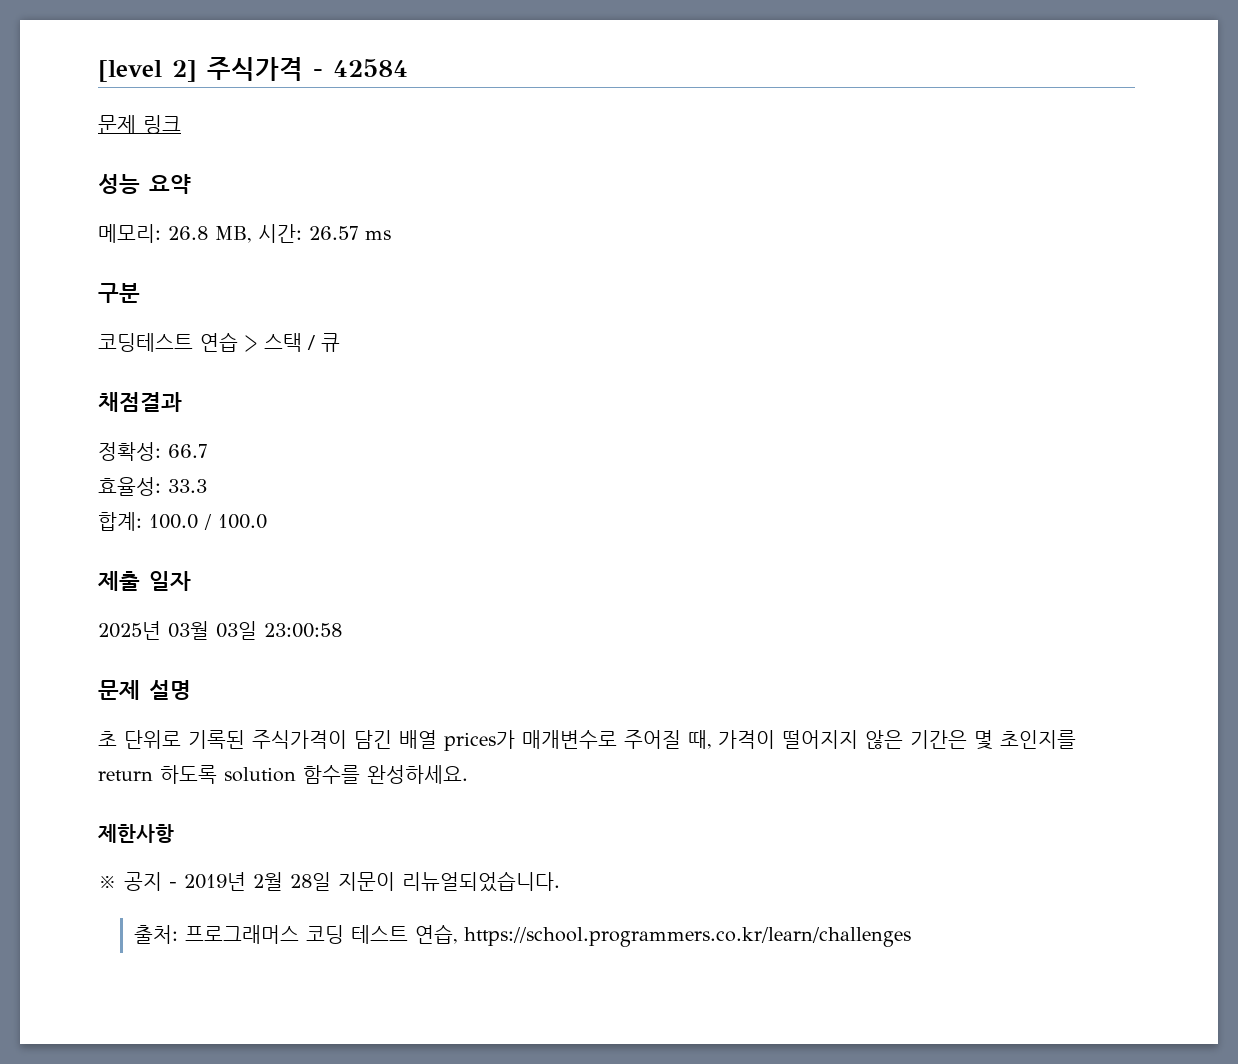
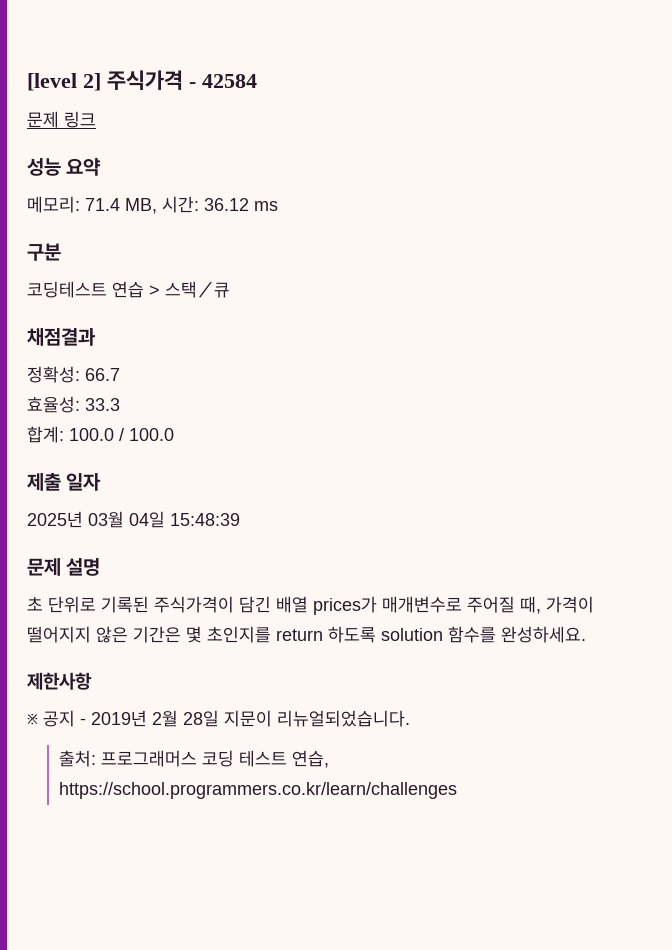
- 메모리: 26.8 MB, 시간: 26.57 ms
+ 메모리: 71.4 MB, 시간: 36.12 ms
- 2025년 03월 03일 23:00:58
+ 2025년 03월 04일 15:48:39

